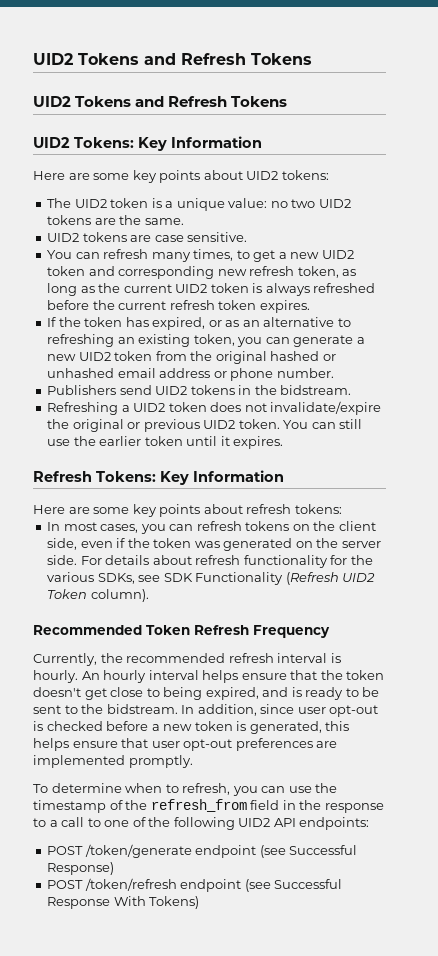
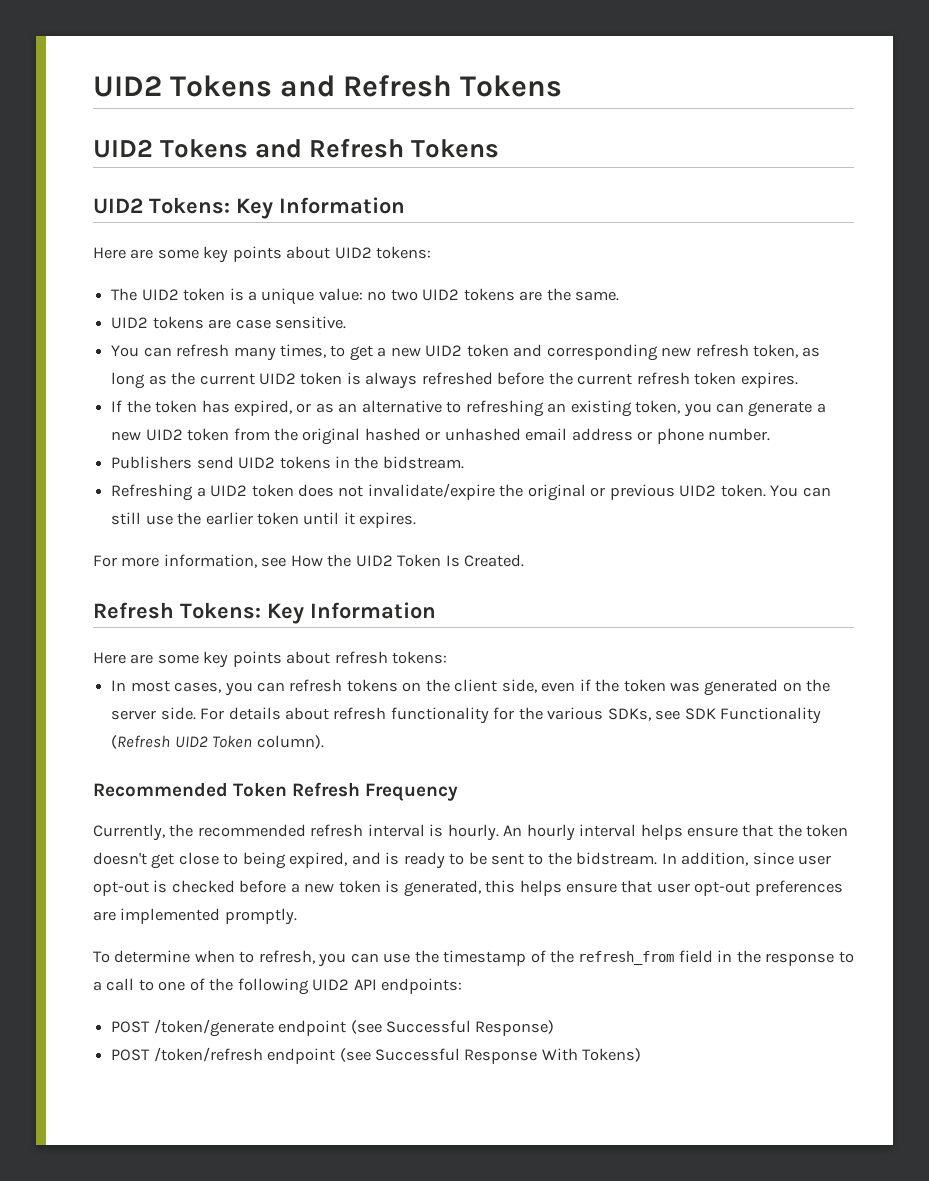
+ For more information, see How the UID2 Token Is Created.

